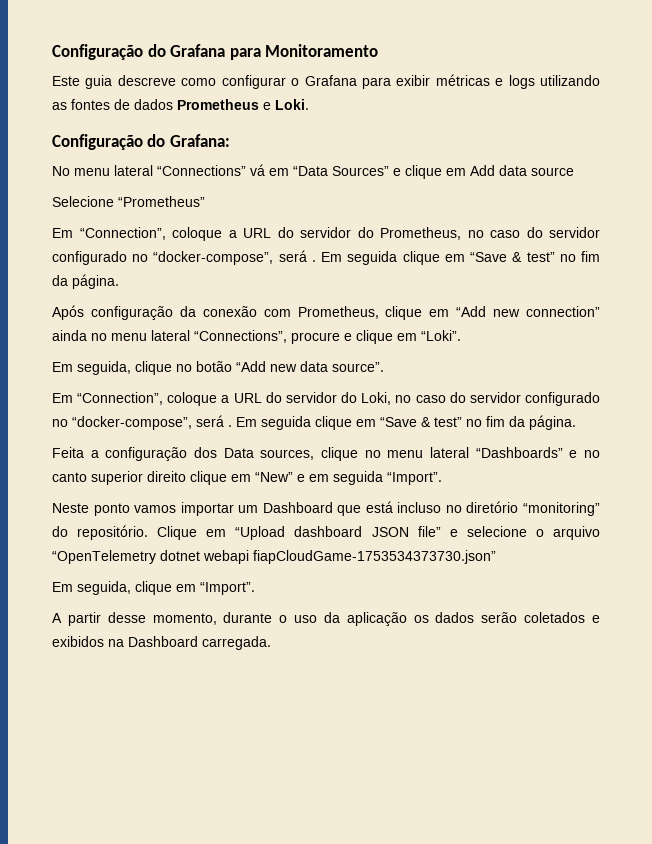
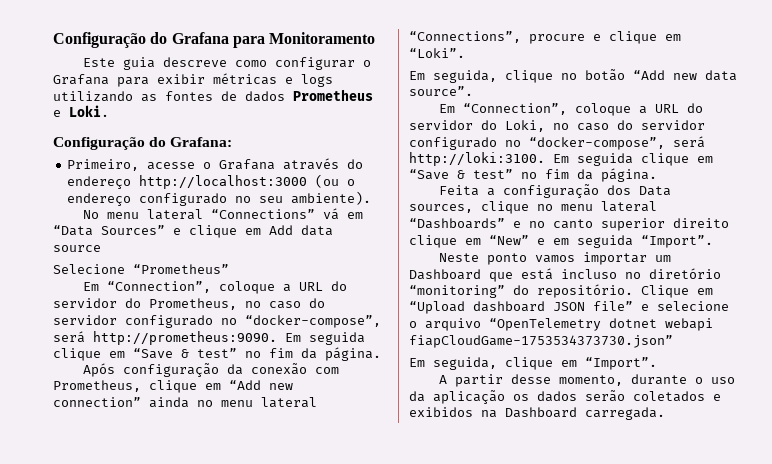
+ Primeiro, acesse o Grafana através do endereço http://localhost:3000 (ou o endereço configurado no seu ambiente).
- Em “Connection”, coloque a URL do servidor do Prometheus, no caso do servidor configurado no “docker-compose”, será .
+ Em “Connection”, coloque a URL do servidor do Prometheus, no caso do servidor configurado no “docker-compose”, será http://prometheus:9090.
- Em “Connection”, coloque a URL do servidor do Loki, no caso do servidor configurado no “docker-compose”, será .
+ Em “Connection”, coloque a URL do servidor do Loki, no caso do servidor configurado no “docker-compose”, será http://loki:3100.

